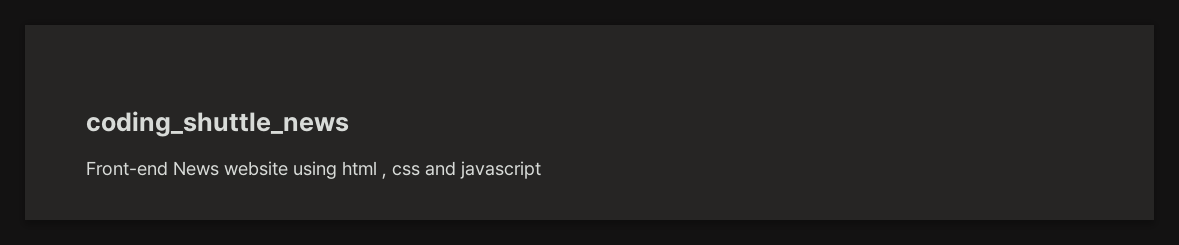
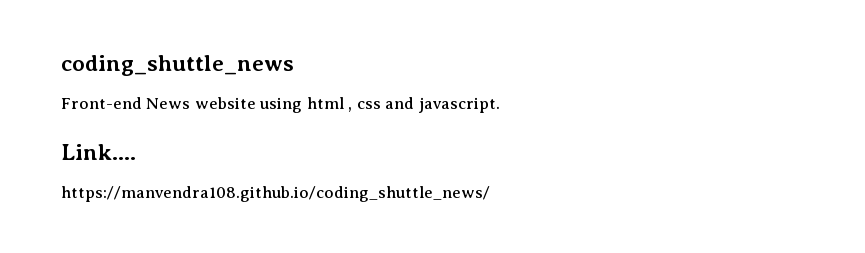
- Front-end News website using html , css and javascript
+ Front-end News website using html , css and javascript.
+ Link....
+ https://manvendra108.github.io/coding_shuttle_news/

